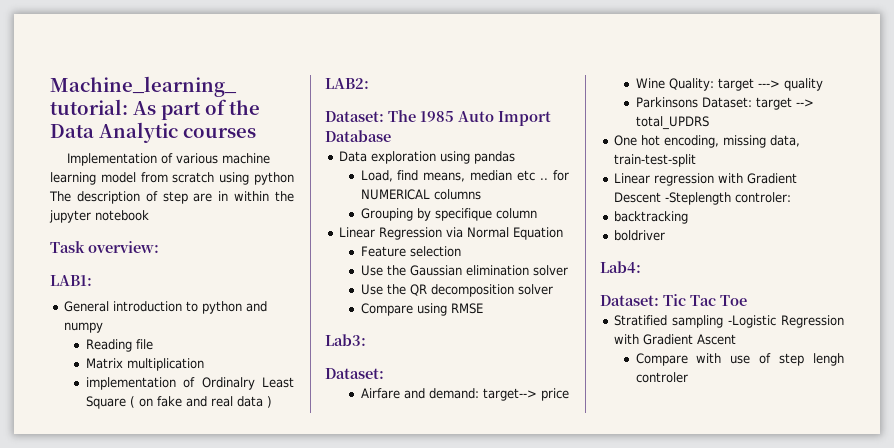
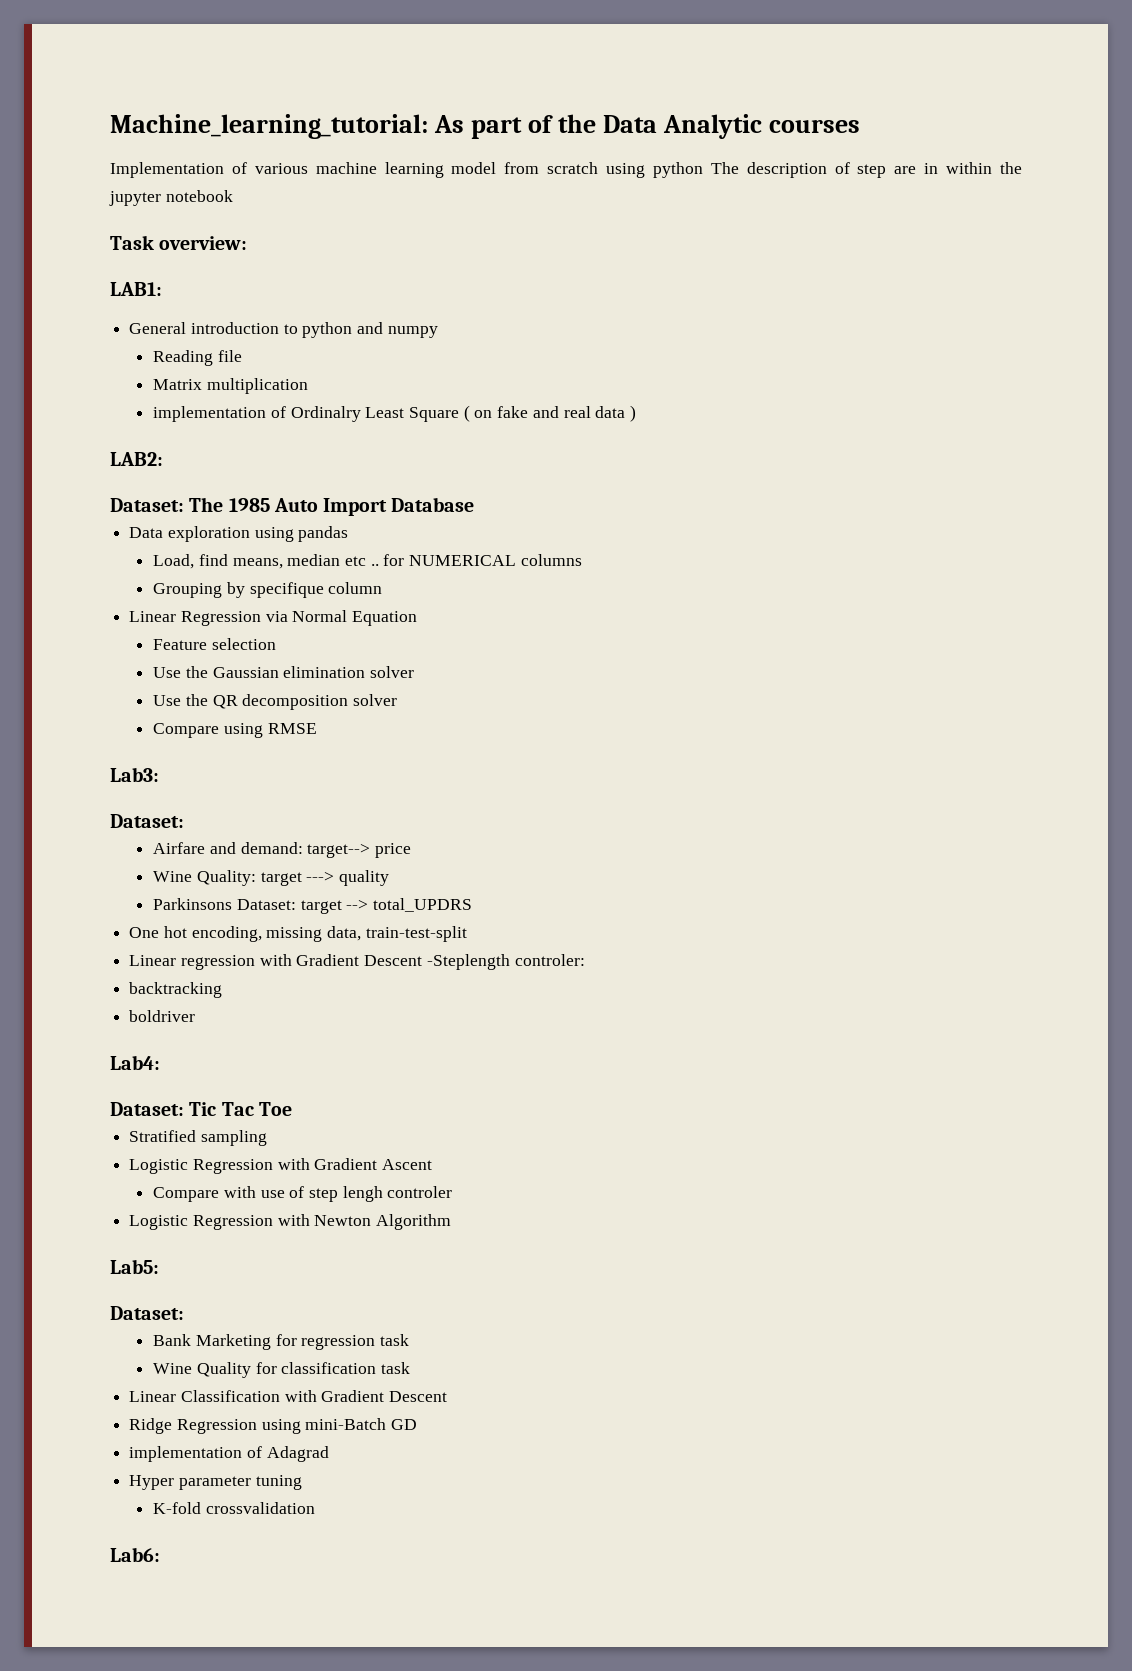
- Stratified sampling -Logistic Regression with Gradient Ascent
+ Stratified sampling
+ Logistic Regression with Gradient Ascent
+ Logistic Regression with Newton Algorithm
+ Lab5:
+ Dataset:
+ Bank Marketing for regression task
+ Wine Quality for classification task
+ Linear Classification with Gradient Descent
+ Ridge Regression using mini-Batch GD
+ implementation of Adagrad
+ Hyper parameter tuning
+ K-fold crossvalidation
+ Lab6:

